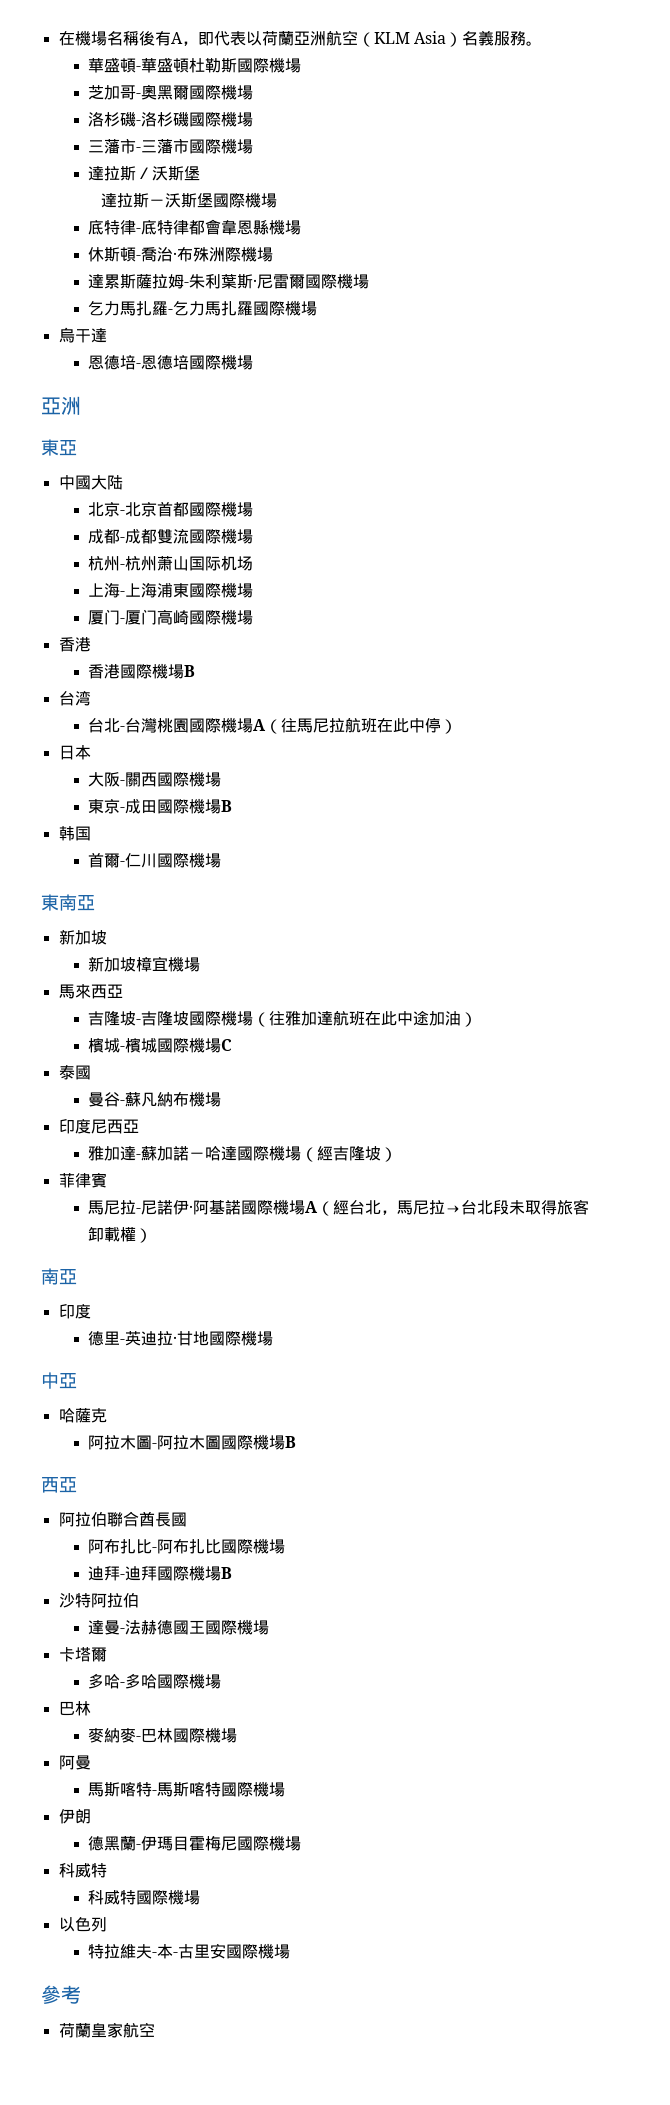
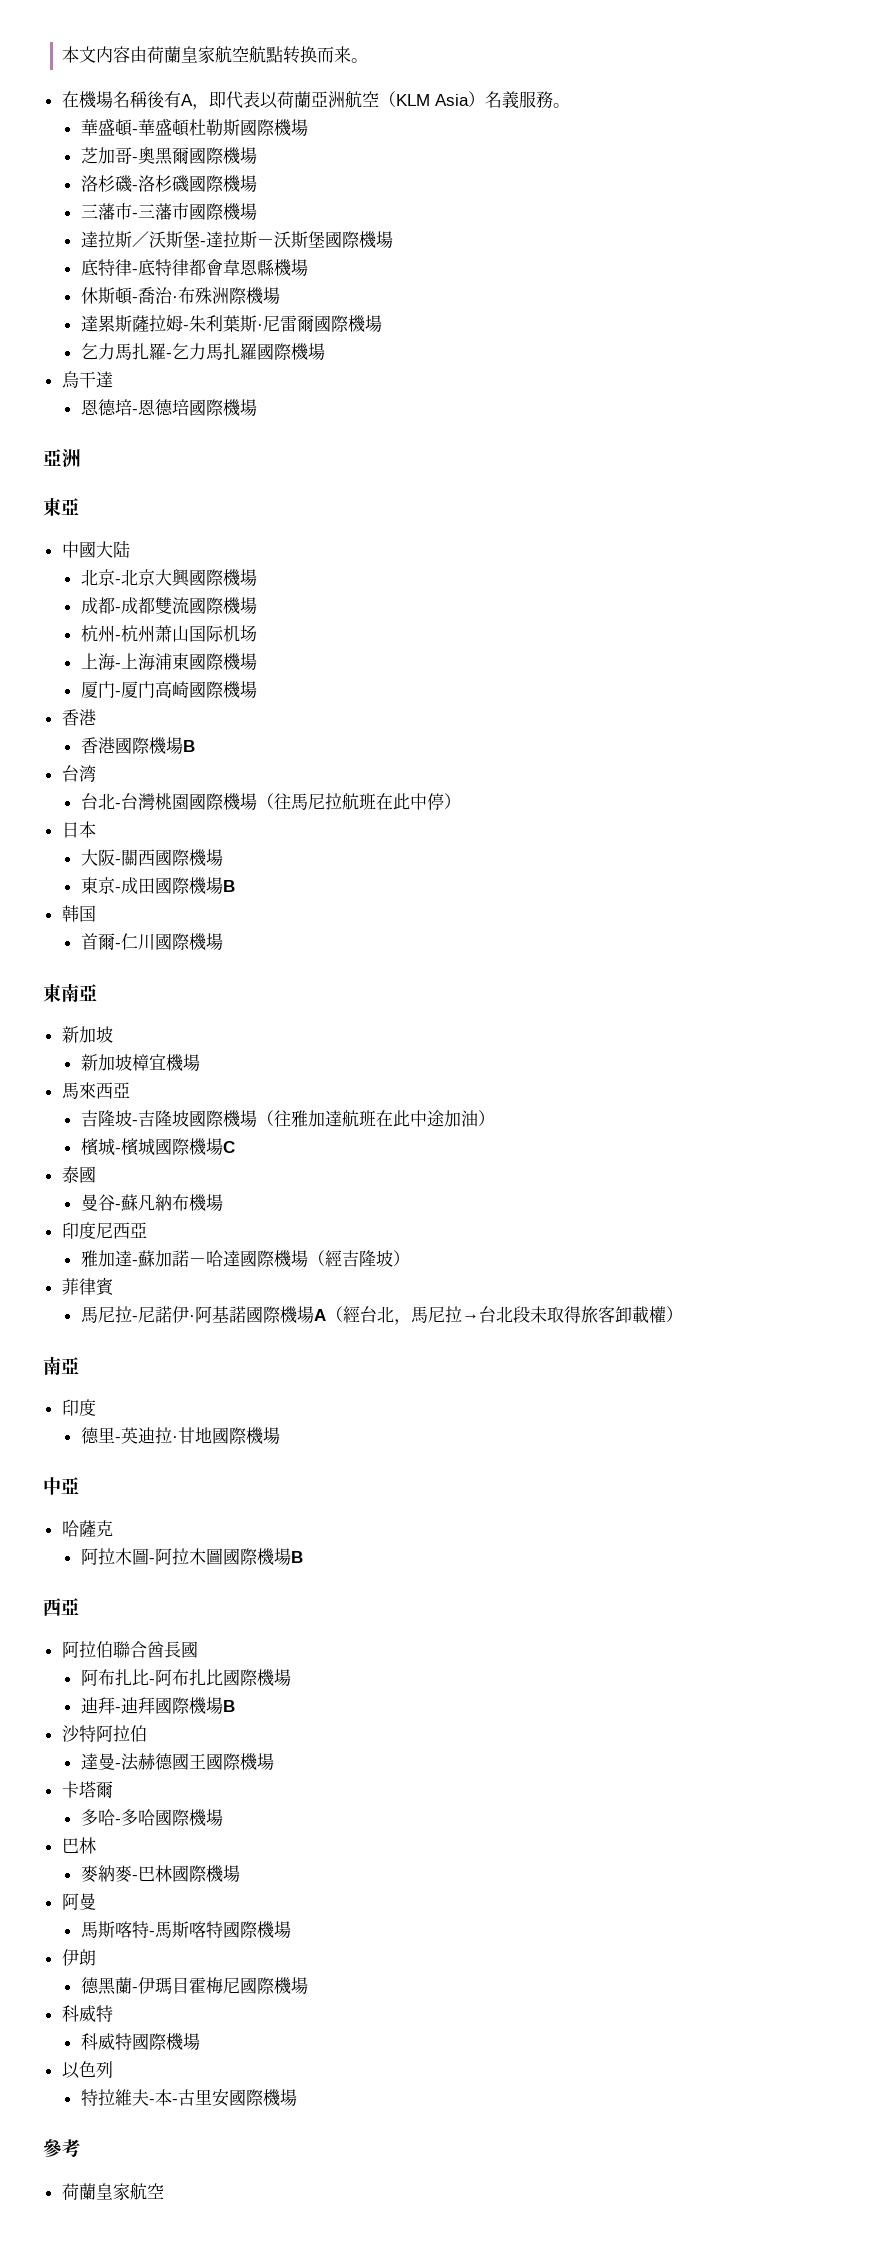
+ 本文内容由荷蘭皇家航空航點转换而来。
- 達拉斯／沃斯堡
- 達拉斯－沃斯堡國際機場
+ 達拉斯／沃斯堡-達拉斯－沃斯堡國際機場
- 北京-北京首都國際機場
+ 北京-北京大興國際機場
- 台北-台灣桃園國際機場A（往馬尼拉航班在此中停）
+ 台北-台灣桃園國際機場（往馬尼拉航班在此中停）

